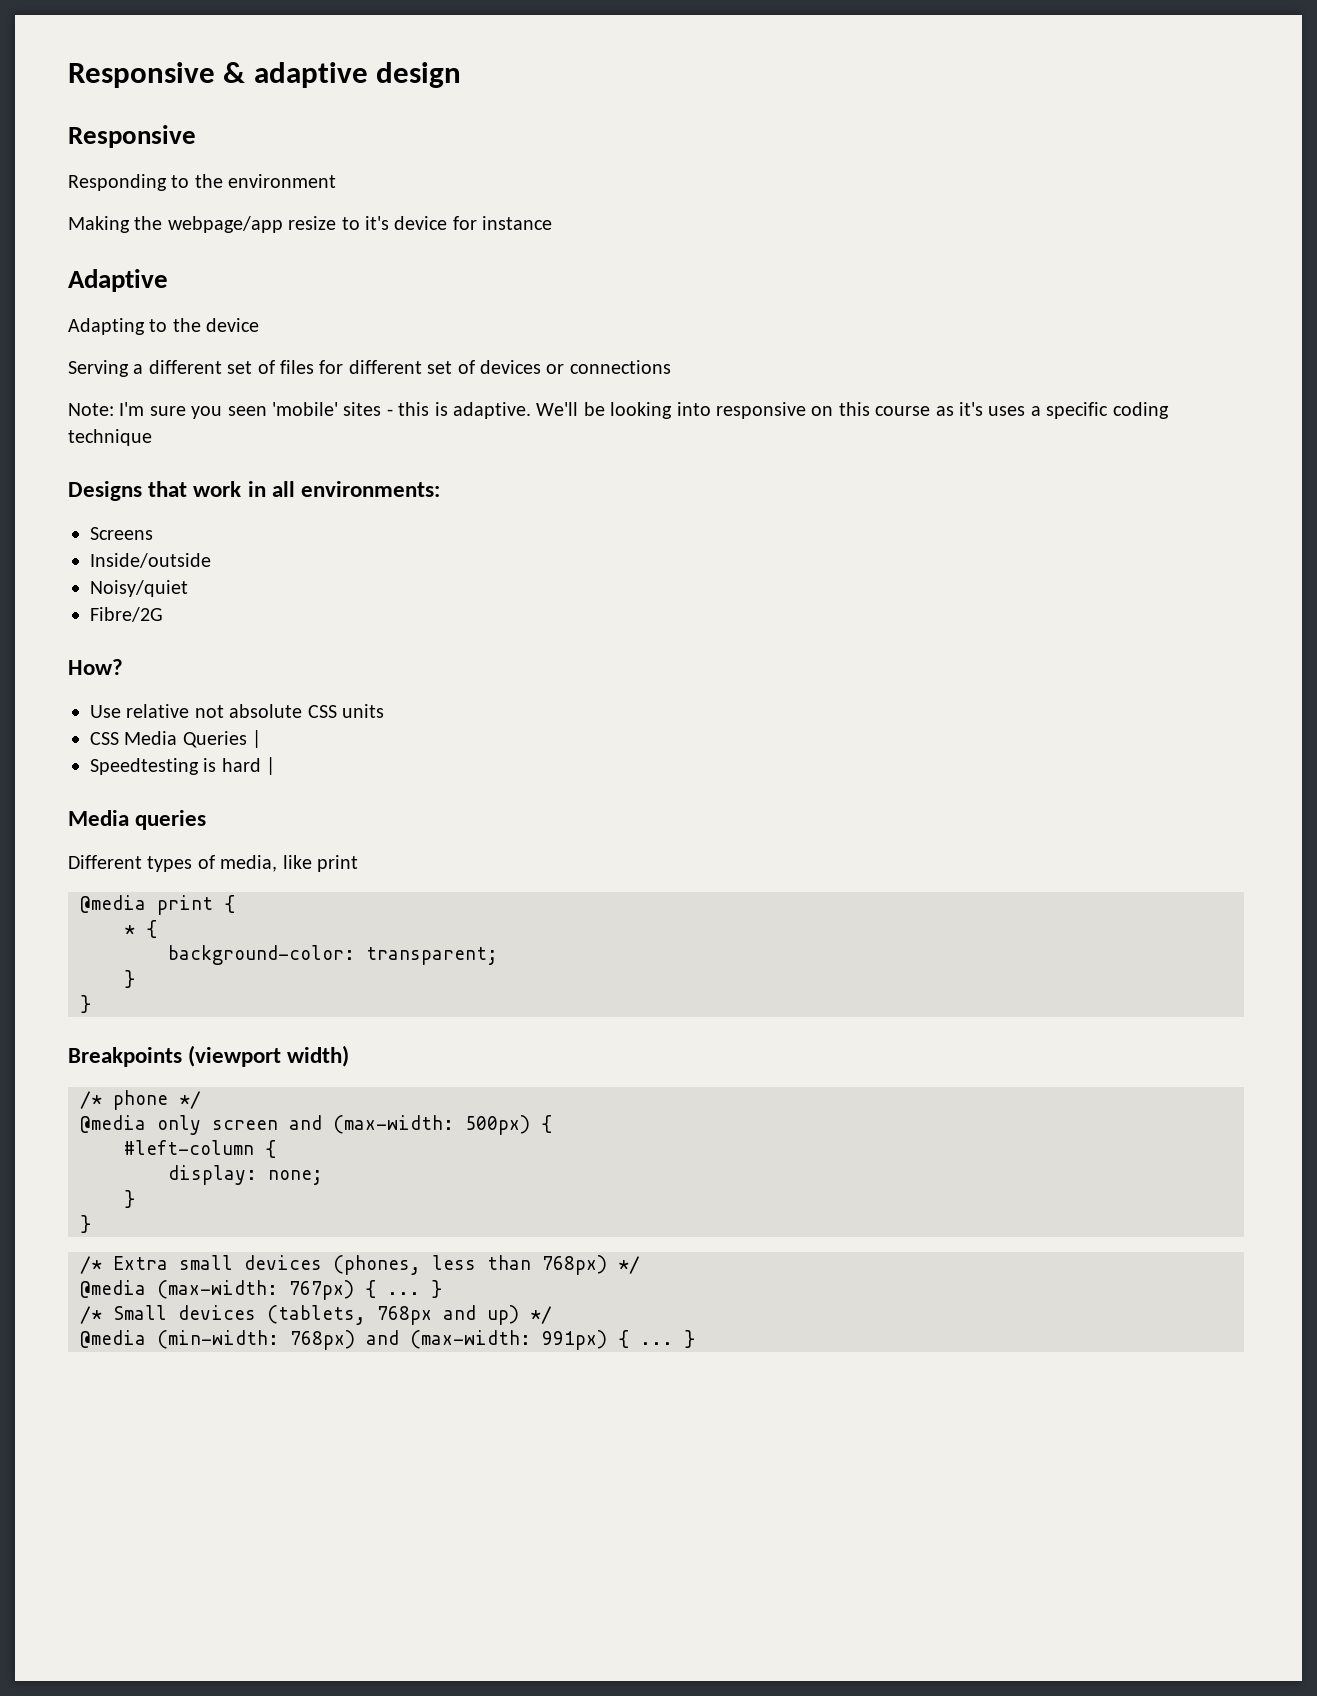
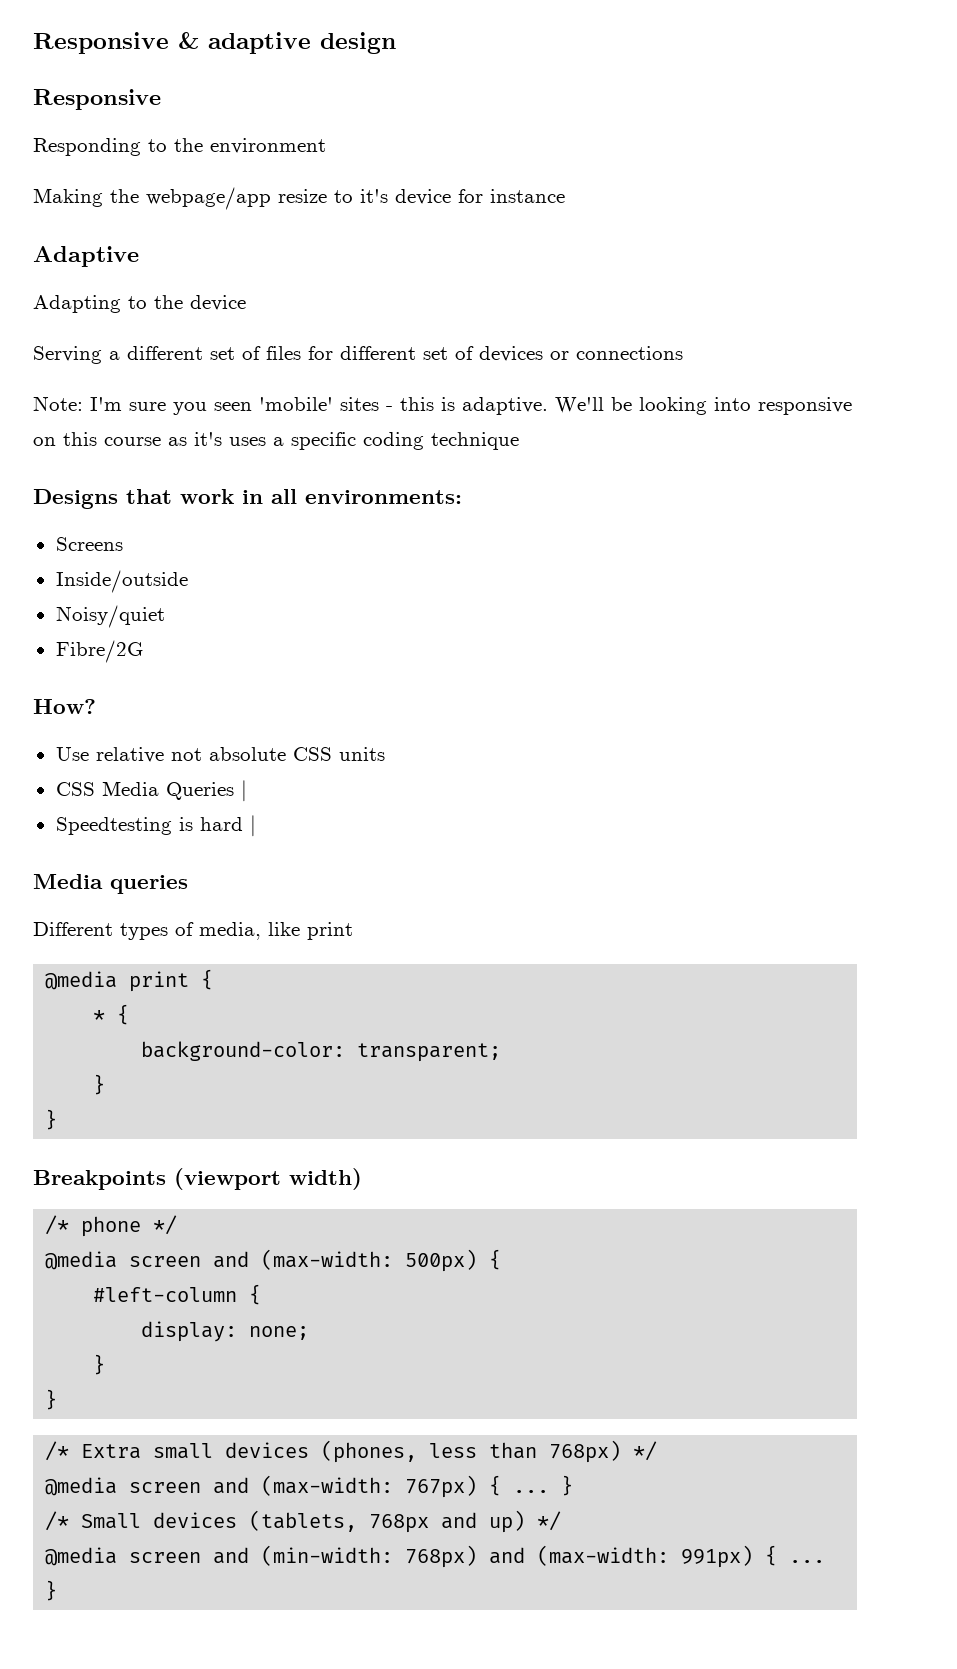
- @media only screen and (max-width: 500px) {
+ @media screen and (max-width: 500px) {
- @media (max-width: 767px) { ...
+ @media screen and (max-width: 767px) { ...
- @media (min-width: 768px) and (max-width: 991px) { ...
+ @media screen and (min-width: 768px) and (max-width: 991px) { ...

